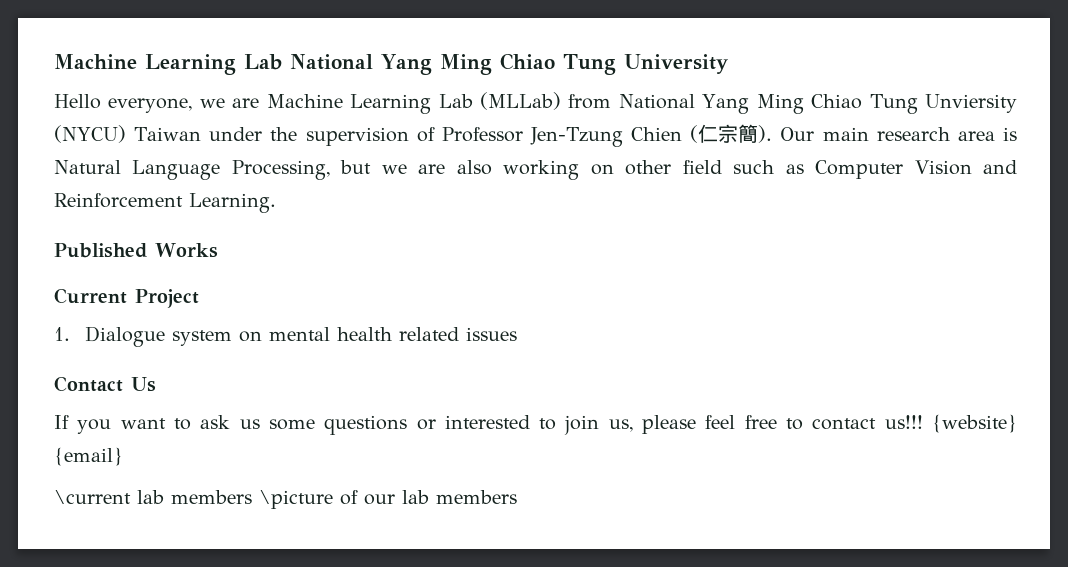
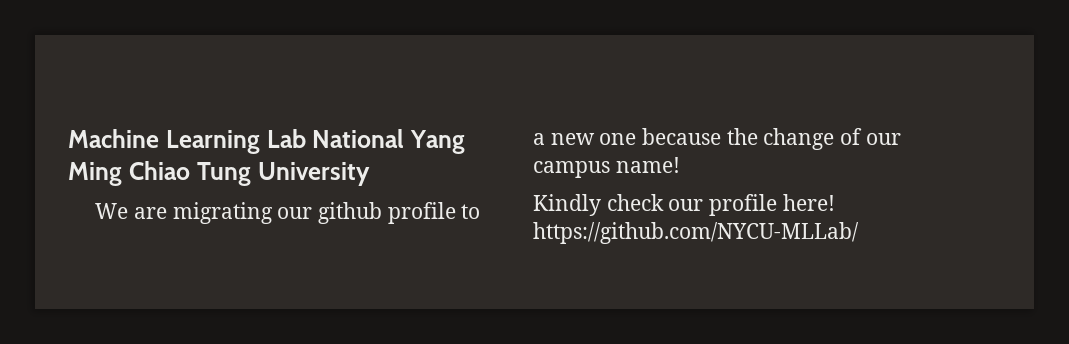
- Hello everyone, we are Machine Learning Lab (MLLab) from National Yang Ming Chiao Tung Unviersity (NYCU) Taiwan under the supervision of Professor Jen-Tzung Chien (仁宗簡). Our main research area is Natural Language Processing, but we are also working on other field such as Computer Vision and Reinforcement Learning.
- Published Works
- Current Project
- 1. Dialogue system on mental health related issues
- Contact Us
- If you want to ask us some questions or interested to join us, please feel free to contact us!!! {website} {email}
- \current lab members \picture of our lab members
+ We are migrating our github profile to a new one because the change of our campus name!
+ Kindly check our profile here! https://github.com/NYCU-MLLab/

